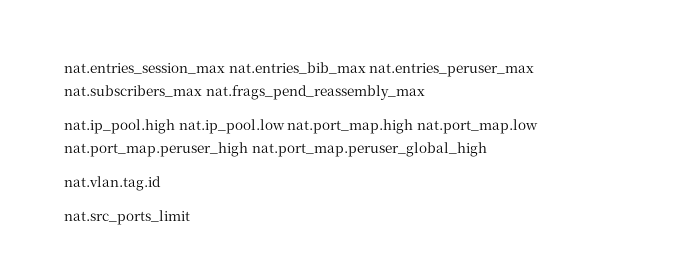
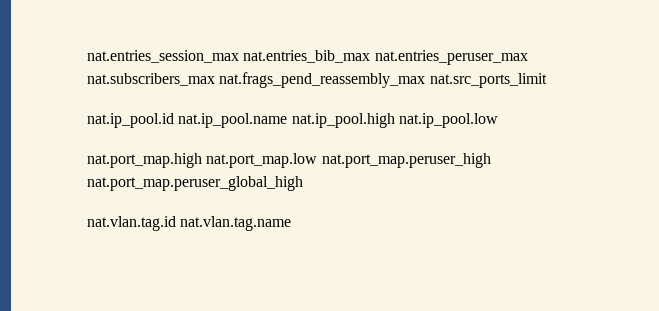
- nat.entries_session_max nat.entries_bib_max nat.entries_peruser_max nat.subscribers_max nat.frags_pend_reassembly_max
- nat.ip_pool.high nat.ip_pool.low nat.port_map.high nat.port_map.low nat.port_map.peruser_high nat.port_map.peruser_global_high
+ nat.entries_session_max nat.entries_bib_max nat.entries_peruser_max nat.subscribers_max nat.frags_pend_reassembly_max nat.src_ports_limit
+ nat.ip_pool.id nat.ip_pool.name nat.ip_pool.high nat.ip_pool.low
+ nat.port_map.high nat.port_map.low nat.port_map.peruser_high nat.port_map.peruser_global_high
- nat.vlan.tag.id
- nat.src_ports_limit
+ nat.vlan.tag.id nat.vlan.tag.name

